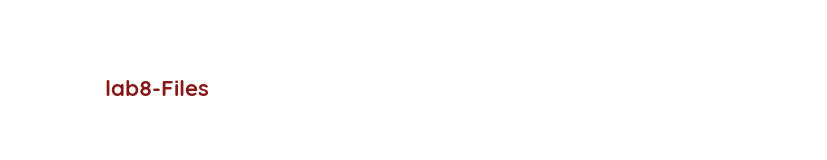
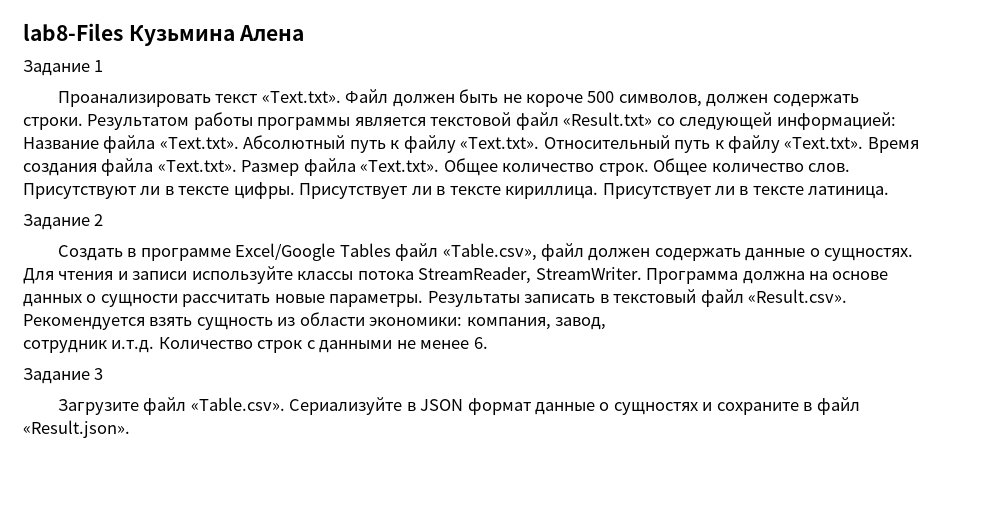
- lab8-Files
+ lab8-Files Кузьмина Алена
+ Задание 1
+ Проанализировать текст «Text.txt». Файл должен быть не короче 500 символов, должен содержать строки. Результатом работы программы является текстовой файл «Result.txt» со следующей информацией: Название файла «Text.txt». Абсолютный путь к файлу «Text.txt». Относительный путь к файлу «Text.txt». Время создания файла «Text.txt». Размер файла «Text.txt». Общее количество строк. Общее количество слов. Присутствуют ли в тексте цифры. Присутствует ли в тексте кириллица. Присутствует ли в тексте латиница.
+ Задание 2
+ Создать в программе Excel/Google Tables файл «Table.csv», файл должен содержать данные о сущностях. Для чтения и записи используйте классы потока StreamReader, StreamWriter. Программа должна на основе данных о сущности рассчитать новые параметры. Результаты записать в текстовый файл «Result.csv». Рекомендуется взять сущность из области экономики: компания, завод,
+ сотрудник и.т.д. Количество строк с данными не менее 6.
+ Задание 3
+ Загрузите файл «Table.csv». Сериализуйте в JSON формат данные о сущностях и сохраните в файл «Result.json».

